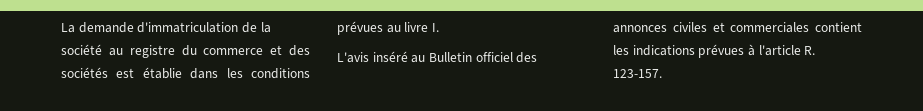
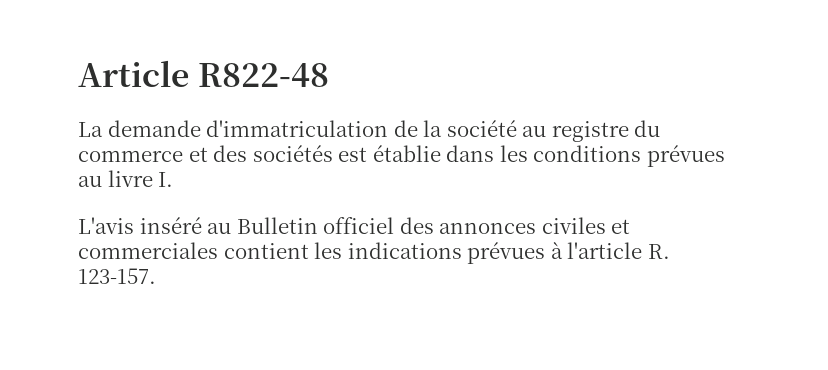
+ Article R822-48

